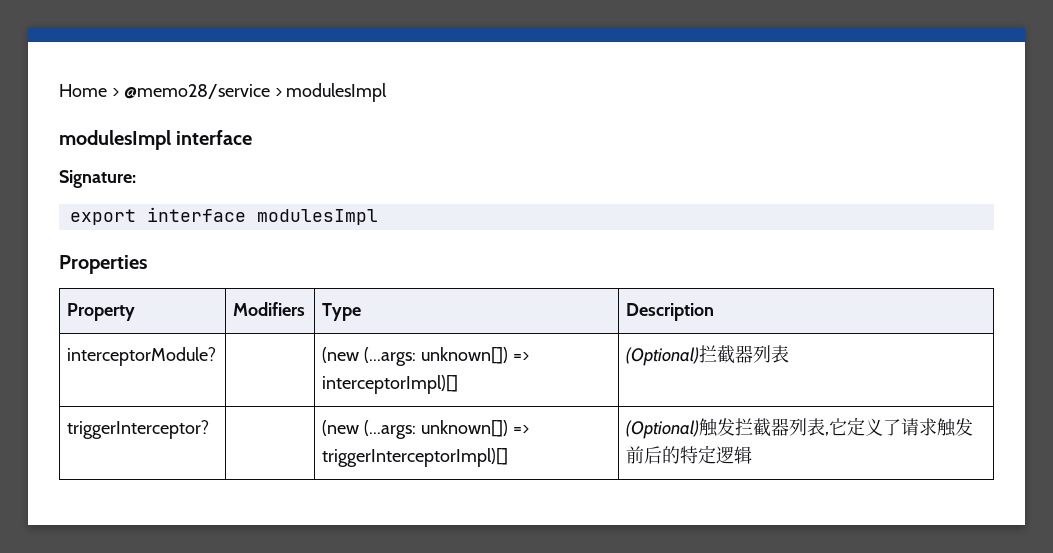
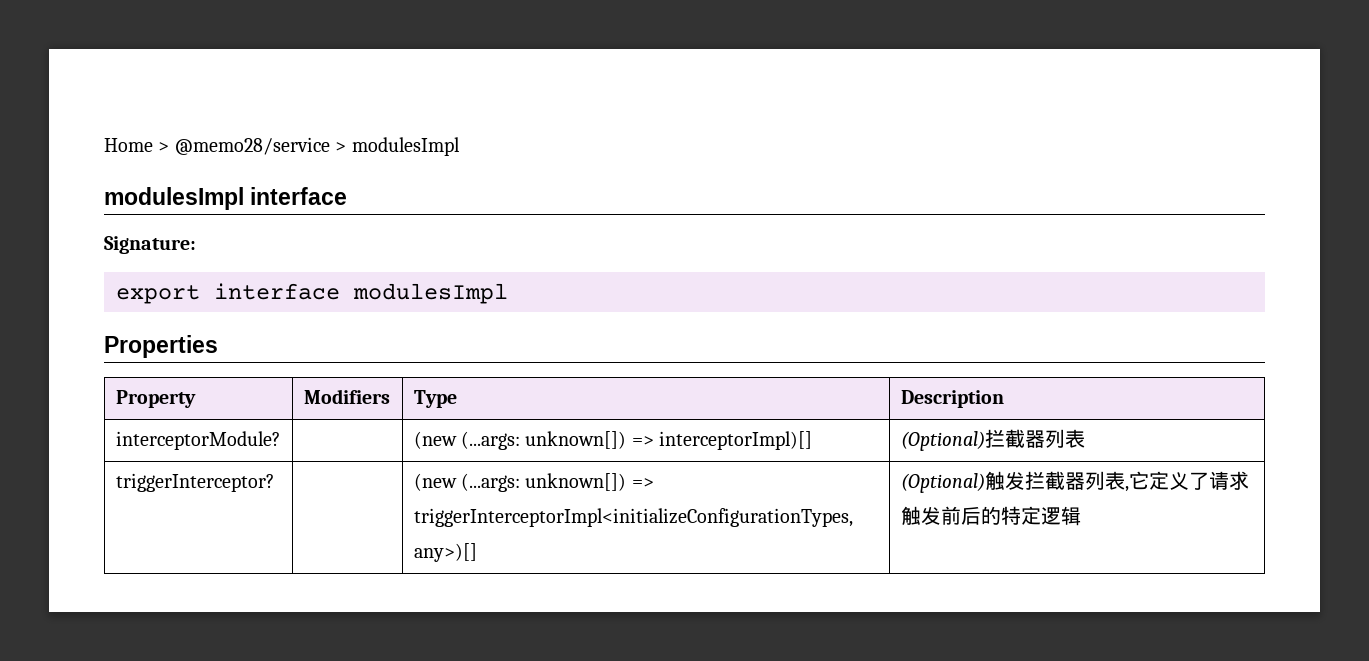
- triggerInterceptor? | | (new (...args: unknown[]) => triggerInterceptorImpl)[] | (Optional)触发拦截器列表,它定义了请求触发前后的特定逻辑
+ triggerInterceptor? | | (new (...args: unknown[]) => triggerInterceptorImpl<initializeConfigurationTypes, any>)[] | (Optional)触发拦截器列表,它定义了请求触发前后的特定逻辑

